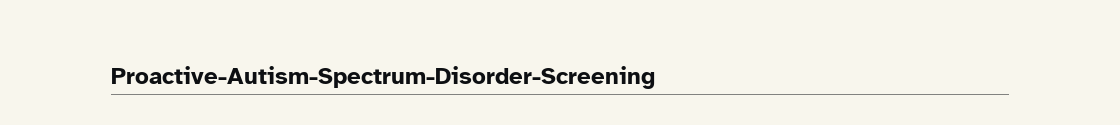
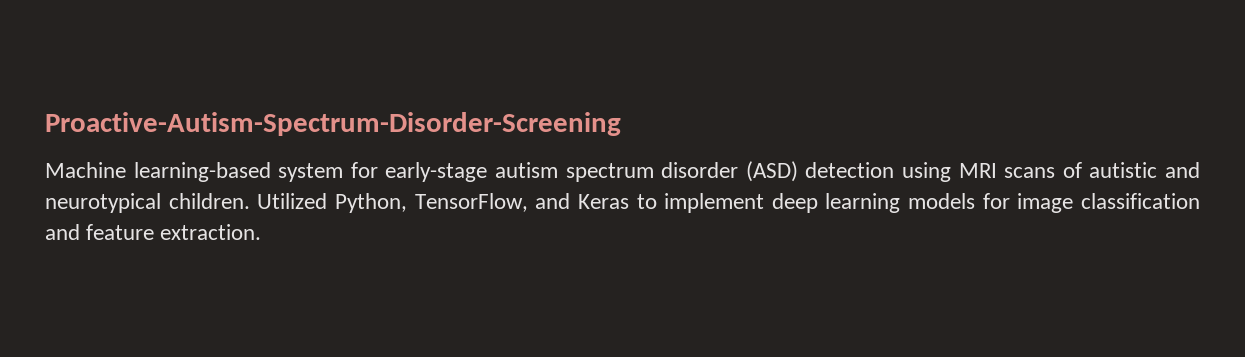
+ Machine learning-based system for early-stage autism spectrum disorder (ASD) detection using MRI scans of autistic and neurotypical children. Utilized Python, TensorFlow, and Keras to implement deep learning models for image classification and feature extraction.

